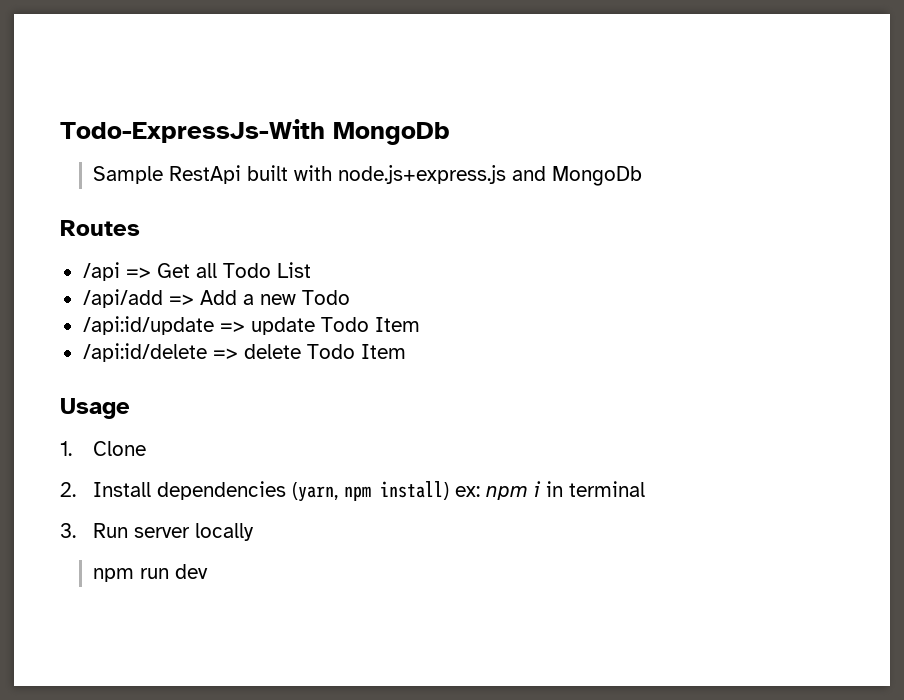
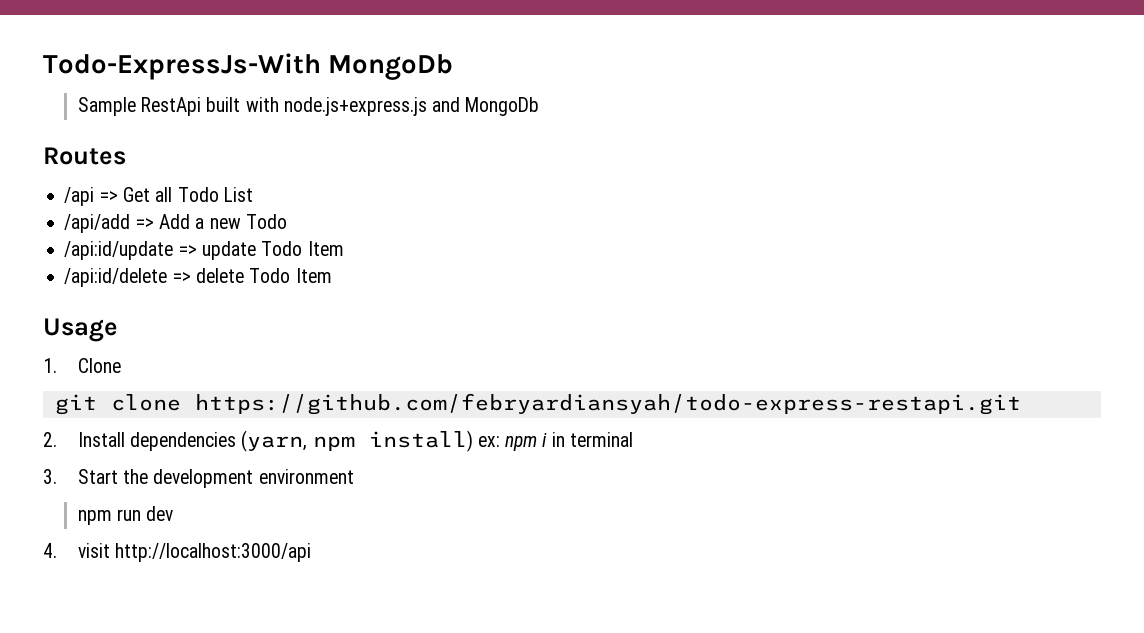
+ git clone https://github.com/febryardiansyah/todo-express-restapi.git
- 3. Run server locally
+ 3. Start the development environment
+ 4. visit http://localhost:3000/api

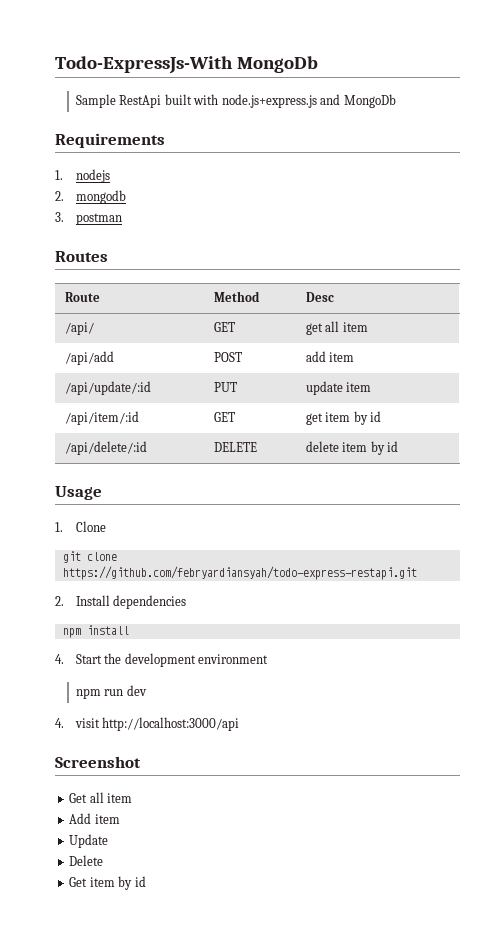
+ Requirements
+ 1. nodejs
+ 2. mongodb
+ 3. postman
  Routes
- /api => Get all Todo List
- /api/add => Add a new Todo
- /api:id/update => update Todo Item
- /api:id/delete => delete Todo Item
+ Route | Method | Desc
+ /api/ | GET | get all item
+ /api/add | POST | add item
+ /api/update/:id | PUT | update item
+ /api/item/:id | GET | get item by id
+ /api/delete/:id | DELETE | delete item by id
- 2. Install dependencies (yarn, npm install) ex: npm i in terminal
- 3. Start the development environment
+ 2. Install dependencies
+ npm install
+ 4. Start the development environment
+ Screenshot
+ Get all item
+ Add item
+ Update
+ Delete
+ Get item by id

